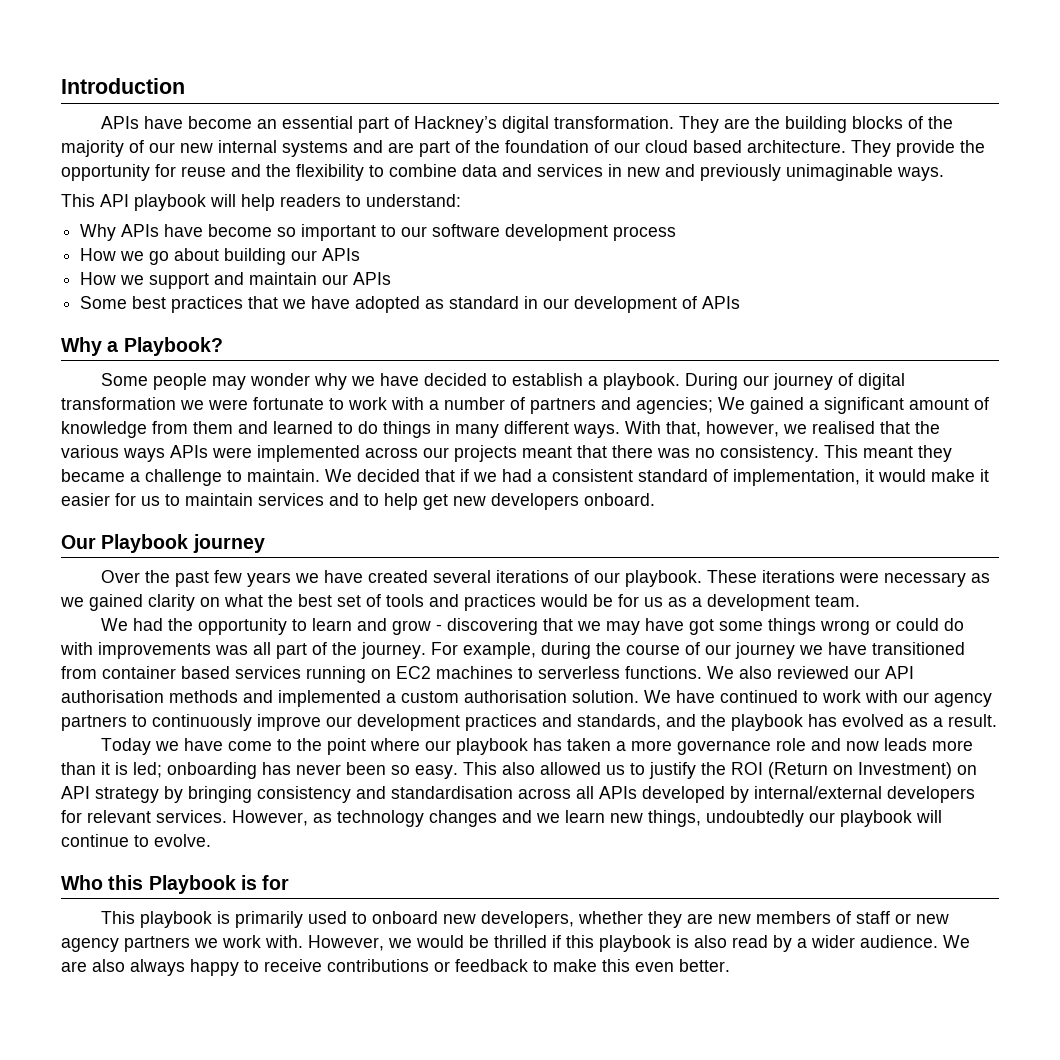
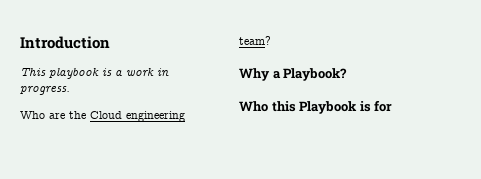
- APIs have become an essential part of Hackney’s digital transformation. They are the building blocks of the majority of our new internal systems and are part of the foundation of our cloud based architecture. They provide the opportunity for reuse and the flexibility to combine data and services in new and previously unimaginable ways.
- This API playbook will help readers to understand:
- Why APIs have become so important to our software development process
- How we go about building our APIs
- How we support and maintain our APIs
- Some best practices that we have adopted as standard in our development of APIs
+ This playbook is a work in progress.
+ Who are the Cloud engineering team?
  Why a Playbook?
- Some people may wonder why we have decided to establish a playbook. During our journey of digital transformation we were fortunate to work with a number of partners and agencies; We gained a significant amount of knowledge from them and learned to do things in many different ways. With that, however, we realised that the various ways APIs were implemented across our projects meant that there was no consistency. This meant they became a challenge to maintain. We decided that if we had a consistent standard of implementation, it would make it easier for us to maintain services and to help get new developers onboard.
- Our Playbook journey
- Over the past few years we have created several iterations of our playbook. These iterations were necessary as we gained clarity on what the best set of tools and practices would be for us as a development team.
- We had the opportunity to learn and grow - discovering that we may have got some things wrong or could do with improvements was all part of the journey. For example, during the course of our journey we have transitioned from container based services running on EC2 machines to serverless functions. We also reviewed our API authorisation methods and implemented a custom authorisation solution. We have continued to work with our agency partners to continuously improve our development practices and standards, and the playbook has evolved as a result.
- Today we have come to the point where our playbook has taken a more governance role and now leads more than it is led; onboarding has never been so easy. This also allowed us to justify the ROI (Return on Investment) on API strategy by bringing consistency and standardisation across all APIs developed by internal/external developers for relevant services. However, as technology changes and we learn new things, undoubtedly our playbook will continue to evolve.
- This playbook is primarily used to onboard new developers, whether they are new members of staff or new agency partners we work with. However, we would be thrilled if this playbook is also read by a wider audience. We are also always happy to receive contributions or feedback to make this even better.

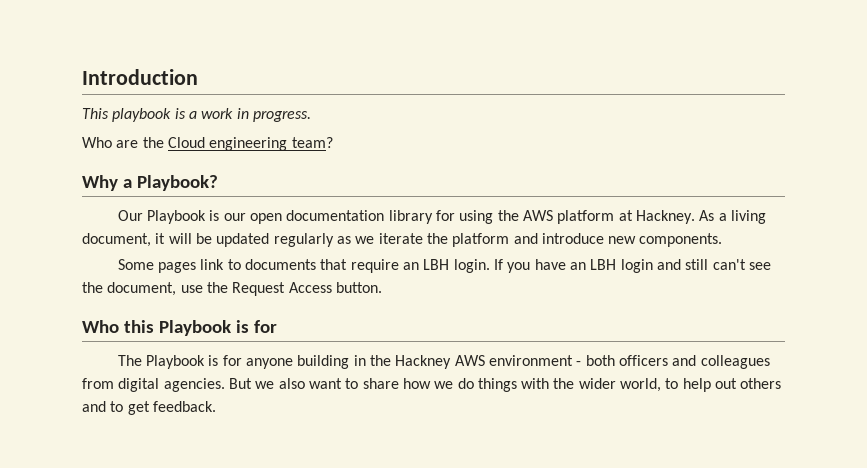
+ Our Playbook is our open documentation library for using the AWS platform at Hackney. As a living document, it will be updated regularly as we iterate the platform and introduce new components.
+ Some pages link to documents that require an LBH login. If you have an LBH login and still can't see the document, use the Request Access button.
+ The Playbook is for anyone building in the Hackney AWS environment - both officers and colleagues from digital agencies. But we also want to share how we do things with the wider world, to help out others and to get feedback.

